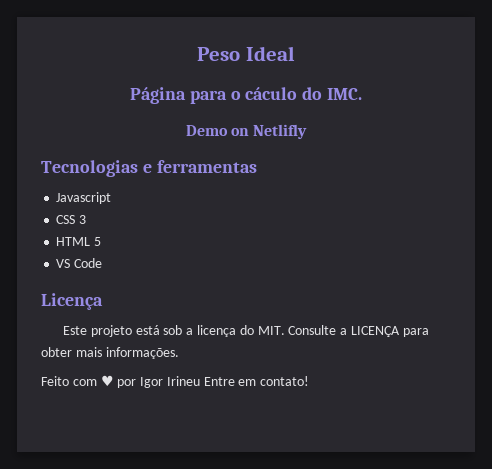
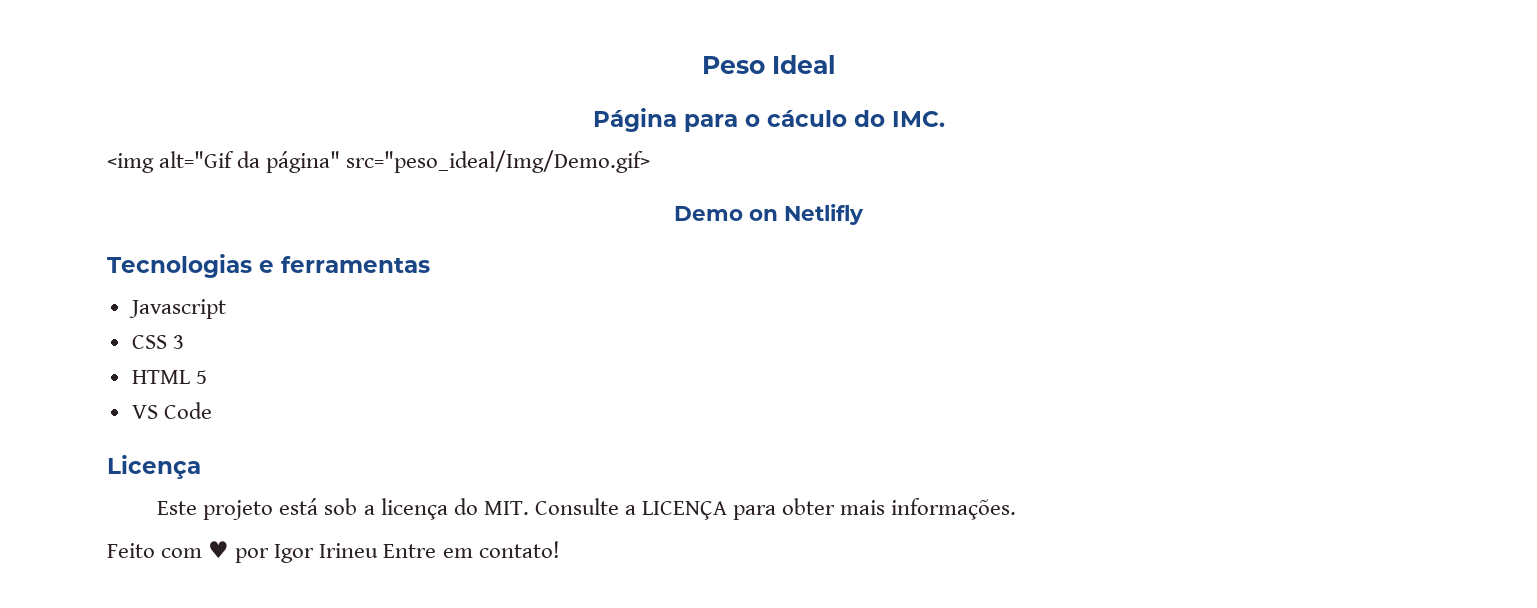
+ <img alt="Gif da página" src="peso_ideal/Img/Demo.gif>

